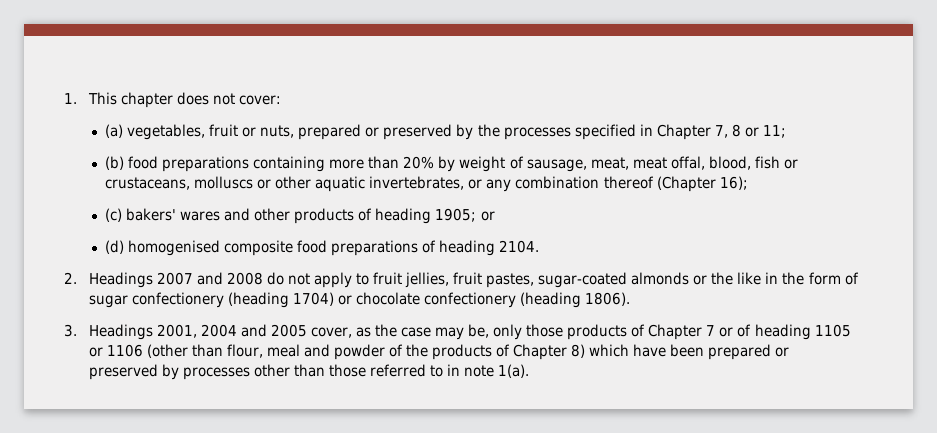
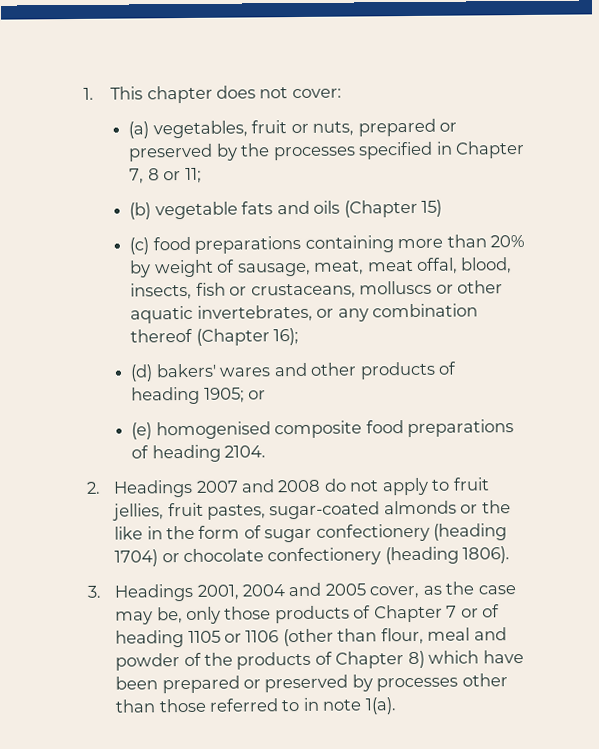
- (b) food preparations containing more than 20% by weight of sausage, meat, meat offal, blood, fish or crustaceans, molluscs or other aquatic invertebrates, or any combination thereof (Chapter 16);
+ (b) vegetable fats and oils (Chapter 15)
+ (c) food preparations containing more than 20% by weight of sausage, meat, meat offal, blood, insects, fish or crustaceans, molluscs or other aquatic invertebrates, or any combination thereof (Chapter 16);
- (c) bakers' wares and other products of heading 1905; or
+ (d) bakers' wares and other products of heading 1905; or
- (d) homogenised composite food preparations of heading 2104.
+ (e) homogenised composite food preparations of heading 2104.

